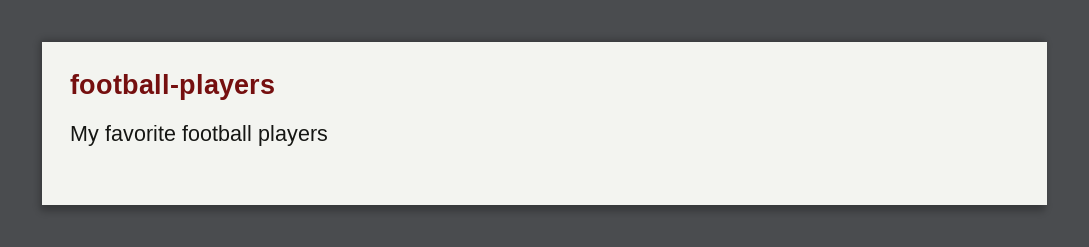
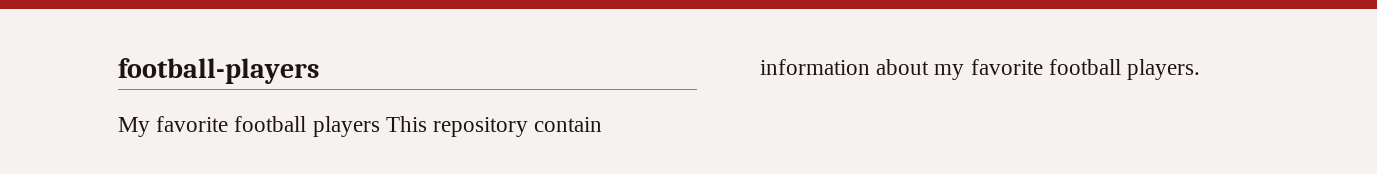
- My favorite football players
+ My favorite football players This repository contain information about my favorite football players.

